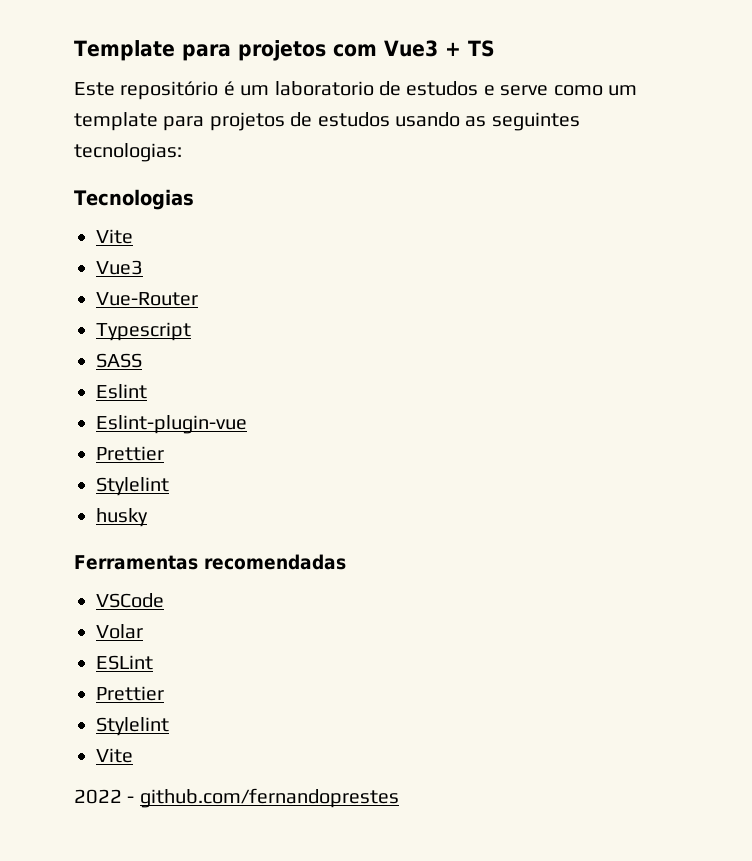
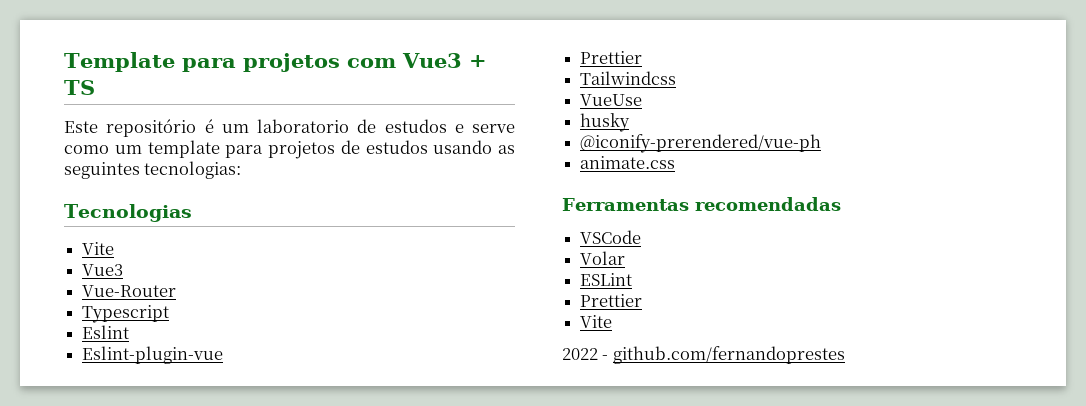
- SASS
  Eslint-plugin-vue
  Prettier
- Stylelint
+ Tailwindcss
+ VueUse
+ @iconify-prerendered/vue-ph
+ animate.css
  ESLint
  Prettier
- Stylelint

